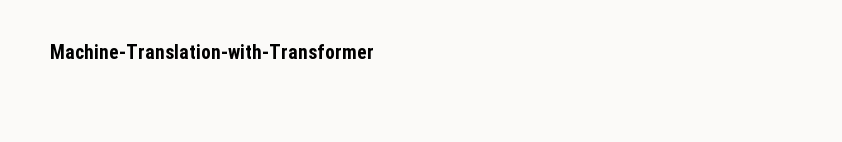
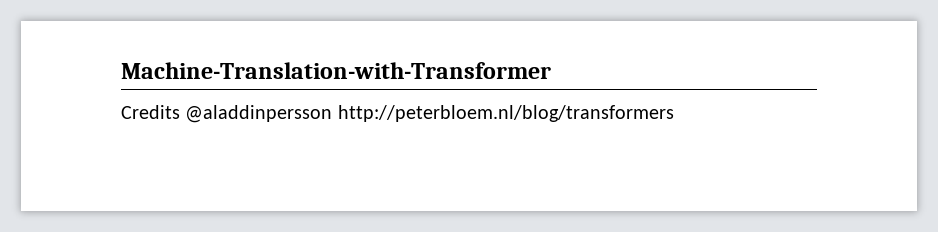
+ Credits @aladdinpersson http://peterbloem.nl/blog/transformers

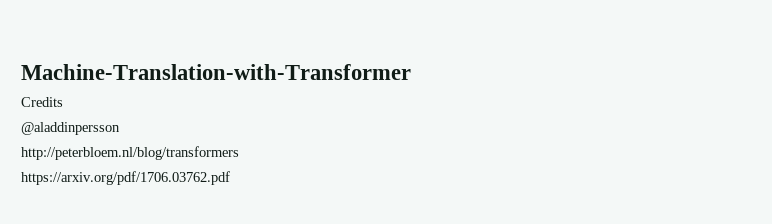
- Credits @aladdinpersson http://peterbloem.nl/blog/transformers
+ Credits
+ @aladdinpersson
+ http://peterbloem.nl/blog/transformers
+ https://arxiv.org/pdf/1706.03762.pdf

